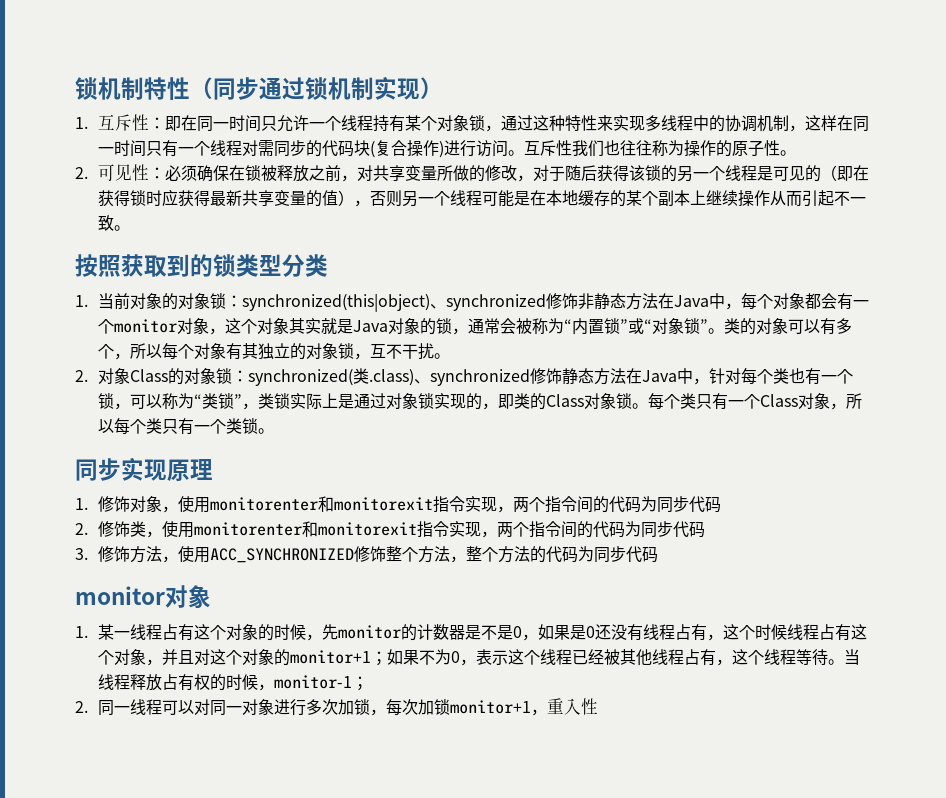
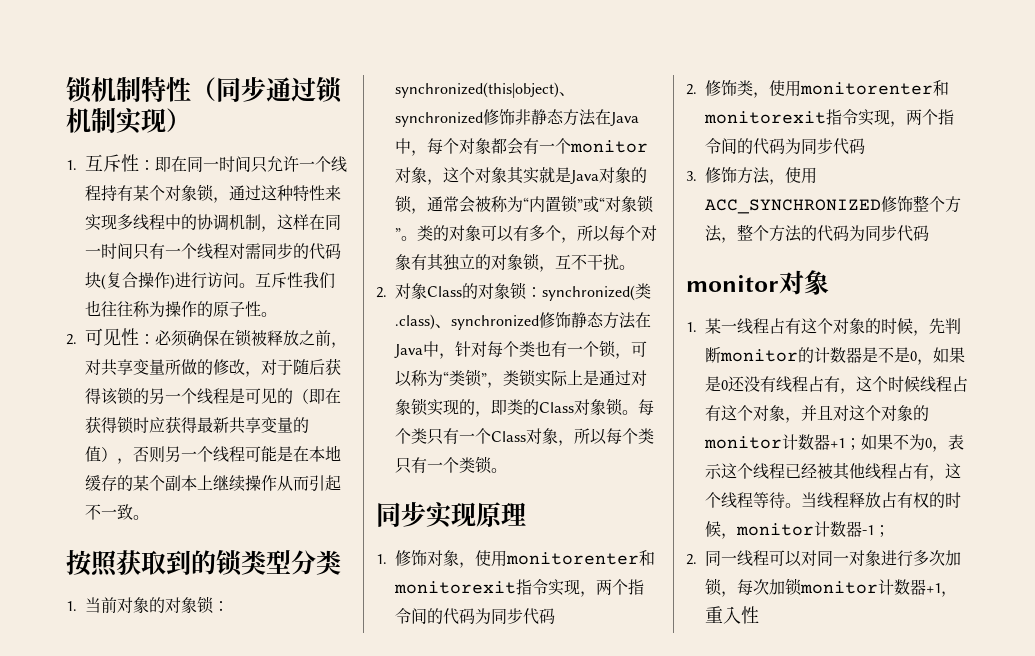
- 1.某一线程占有这个对象的时候，先monitor的计数器是不是0，如果是0还没有线程占有，这个时候线程占有这个对象，并且对这个对象的monitor+1；如果不为0，表示这个线程已经被其他线程占有，这个线程等待。
+ 1.某一线程占有这个对象的时候，先判断monitor的计数器是不是0，如果是0还没有线程占有，这个时候线程占有这个对象，并且对这个对象的monitor计数器+1；如果不为0，表示这个线程已经被其他线程占有，这个线程等待。
- 当线程释放占有权的时候，monitor-1；
+ 当线程释放占有权的时候，monitor计数器-1；
- 2.同一线程可以对同一对象进行多次加锁，每次加锁monitor+1，重入性
+ 2.同一线程可以对同一对象进行多次加锁，每次加锁monitor计数器+1，重入性

